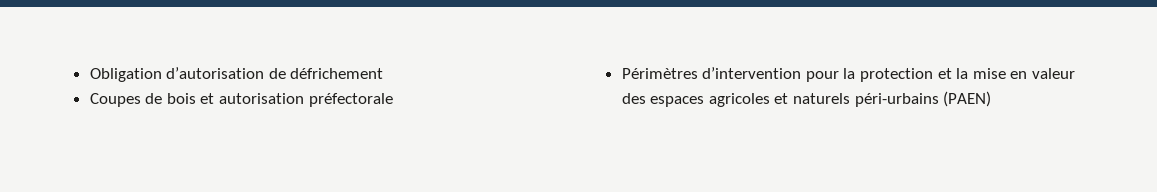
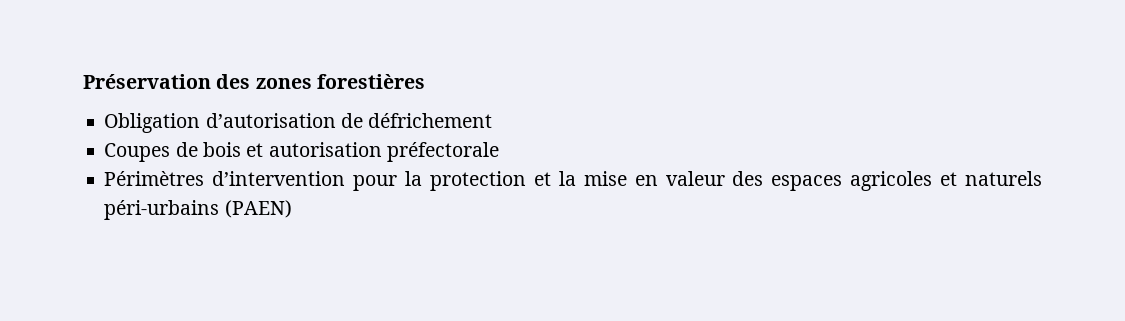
+ Préservation des zones forestières

